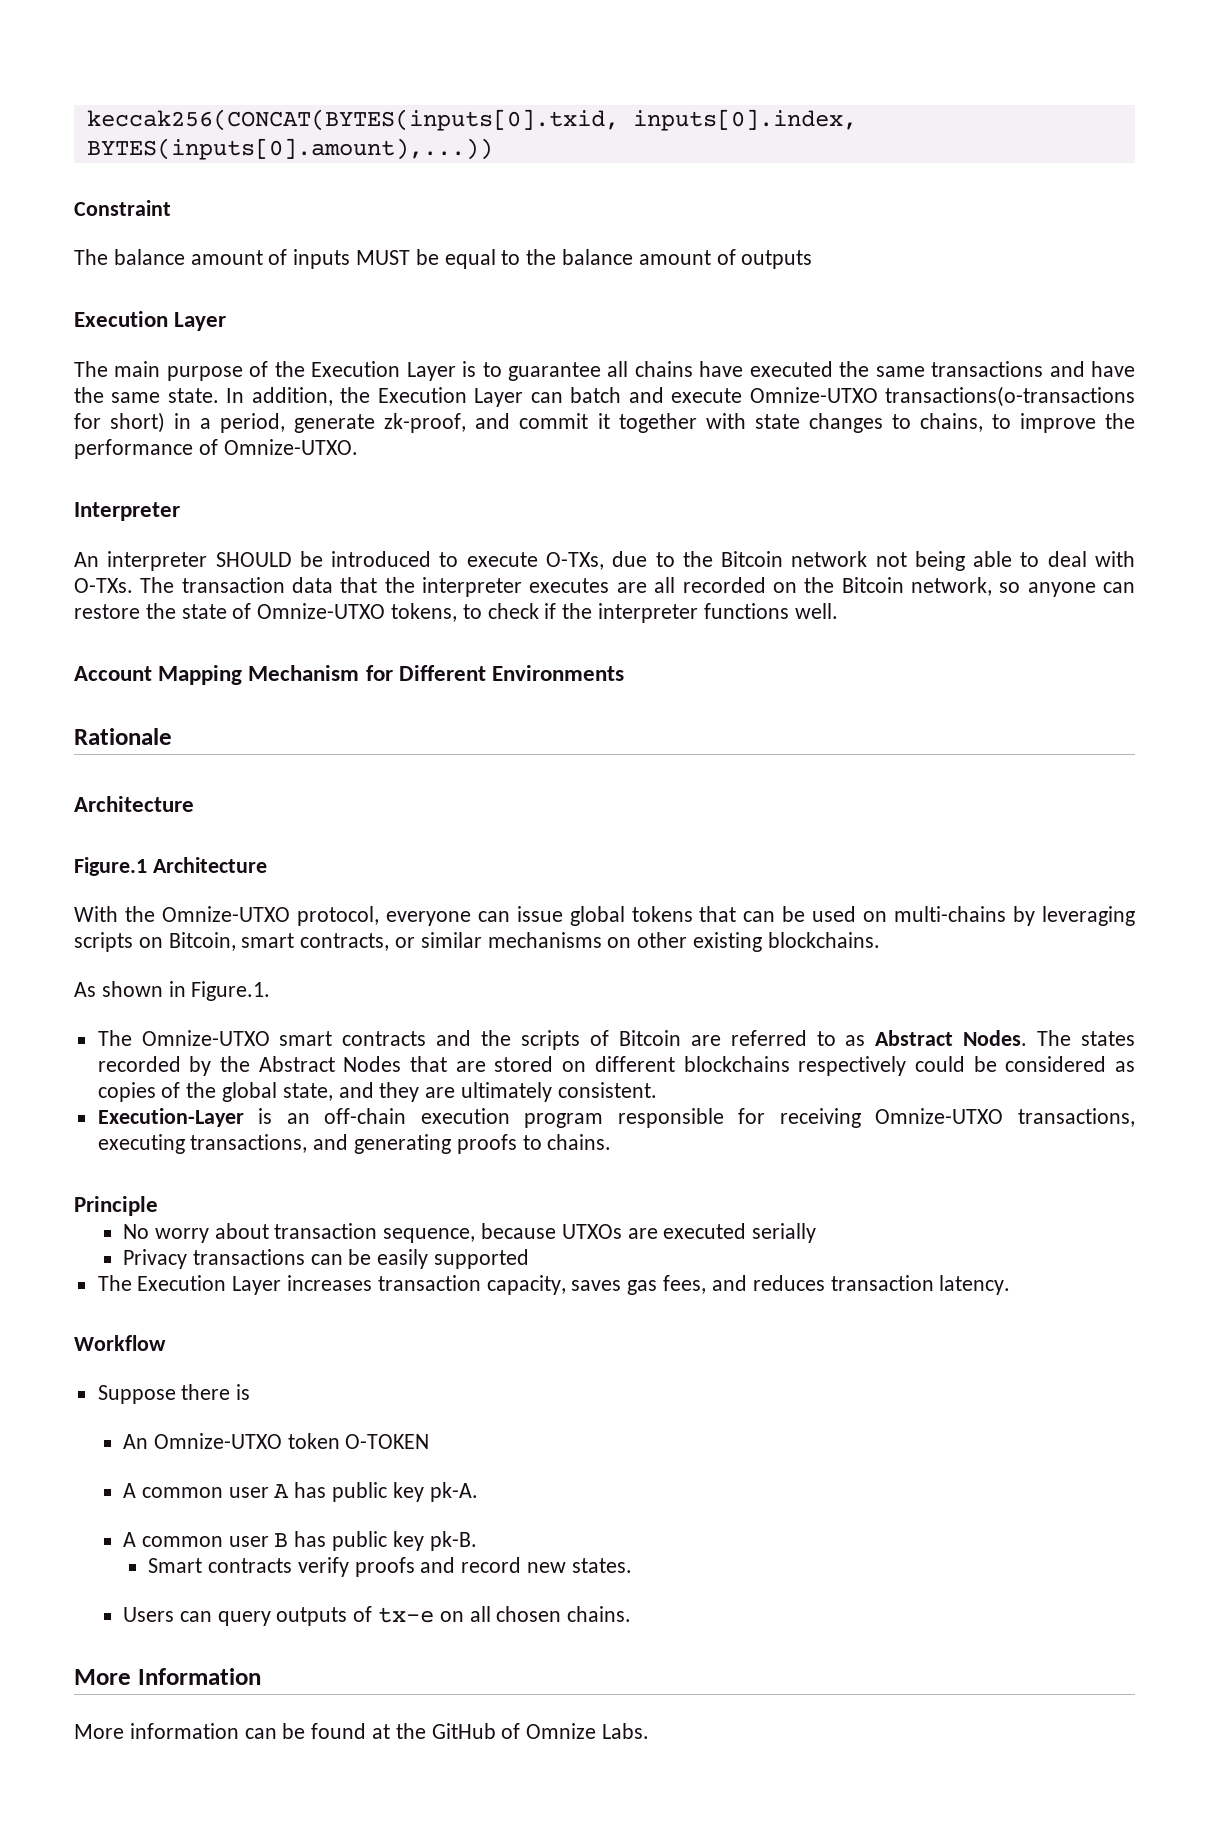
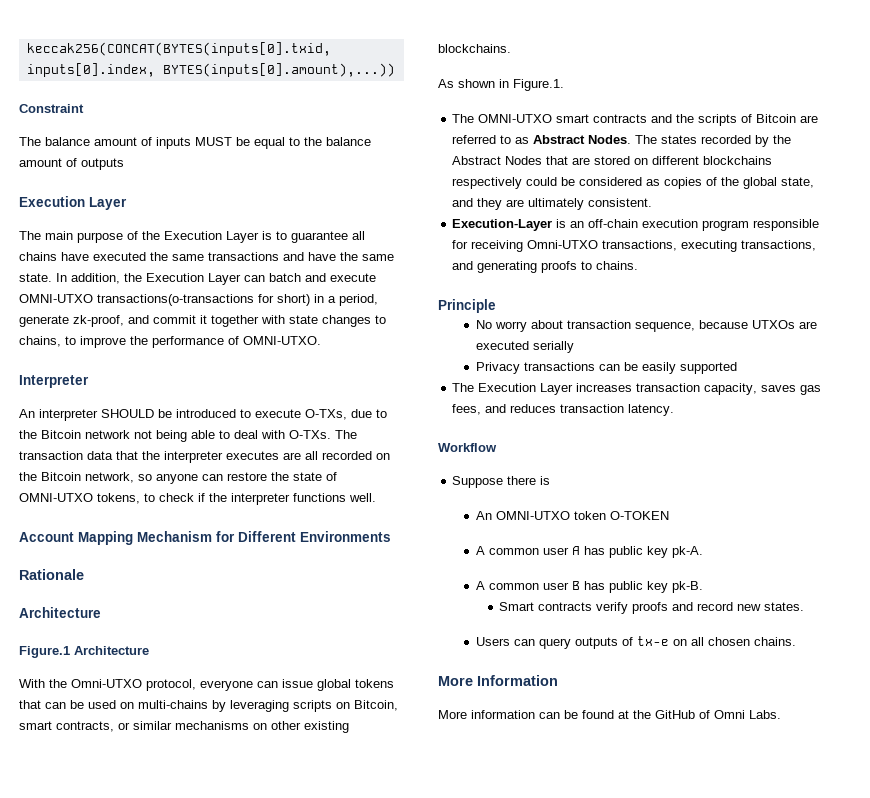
- In addition, the Execution Layer can batch and execute Omnize-UTXO transactions(o-transactions for short) in a period, generate zk-proof, and commit it together with state changes to chains, to improve the performance of Omnize-UTXO.
+ In addition, the Execution Layer can batch and execute OMNI-UTXO transactions(o-transactions for short) in a period, generate zk-proof, and commit it together with state changes to chains, to improve the performance of OMNI-UTXO.
- The transaction data that the interpreter executes are all recorded on the Bitcoin network, so anyone can restore the state of Omnize-UTXO tokens, to check if the interpreter functions well.
+ The transaction data that the interpreter executes are all recorded on the Bitcoin network, so anyone can restore the state of OMNI-UTXO tokens, to check if the interpreter functions well.
- With the Omnize-UTXO protocol, everyone can issue global tokens that can be used on multi-chains by leveraging scripts on Bitcoin, smart contracts, or similar mechanisms on other existing blockchains.
+ With the Omni-UTXO protocol, everyone can issue global tokens that can be used on multi-chains by leveraging scripts on Bitcoin, smart contracts, or similar mechanisms on other existing blockchains.
- The Omnize-UTXO smart contracts and the scripts of Bitcoin are referred to as Abstract Nodes.
+ The OMNI-UTXO smart contracts and the scripts of Bitcoin are referred to as Abstract Nodes.
- Execution-Layer is an off-chain execution program responsible for receiving Omnize-UTXO transactions, executing transactions, and generating proofs to chains.
+ Execution-Layer is an off-chain execution program responsible for receiving Omni-UTXO transactions, executing transactions, and generating proofs to chains.
- An Omnize-UTXO token O-TOKEN
+ An OMNI-UTXO token O-TOKEN
- More information can be found at the GitHub of Omnize Labs.
+ More information can be found at the GitHub of Omni Labs.

